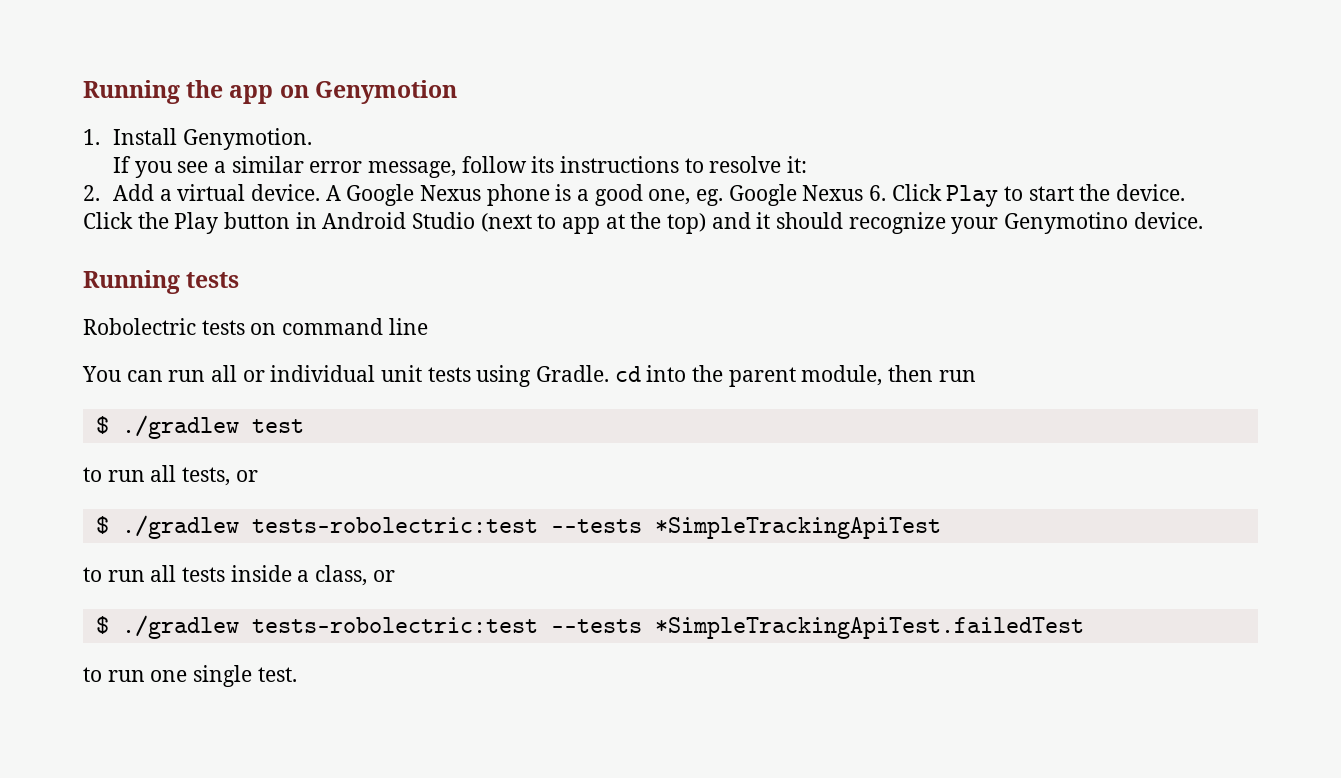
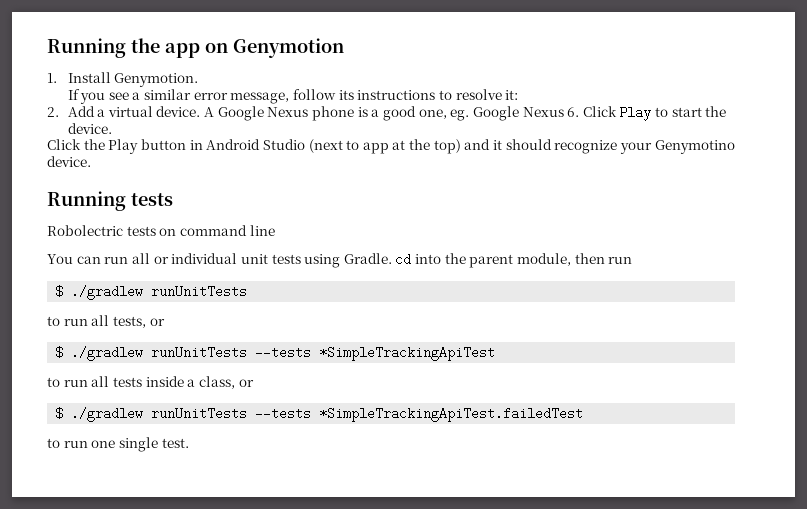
  You can run all or individual unit tests using Gradle. cd into the parent module, then run
- $ ./gradlew test
+ $ ./gradlew runUnitTests
- $ ./gradlew tests-robolectric:test --tests *SimpleTrackingApiTest
+ $ ./gradlew runUnitTests --tests *SimpleTrackingApiTest
- $ ./gradlew tests-robolectric:test --tests *SimpleTrackingApiTest.failedTest
+ $ ./gradlew runUnitTests --tests *SimpleTrackingApiTest.failedTest

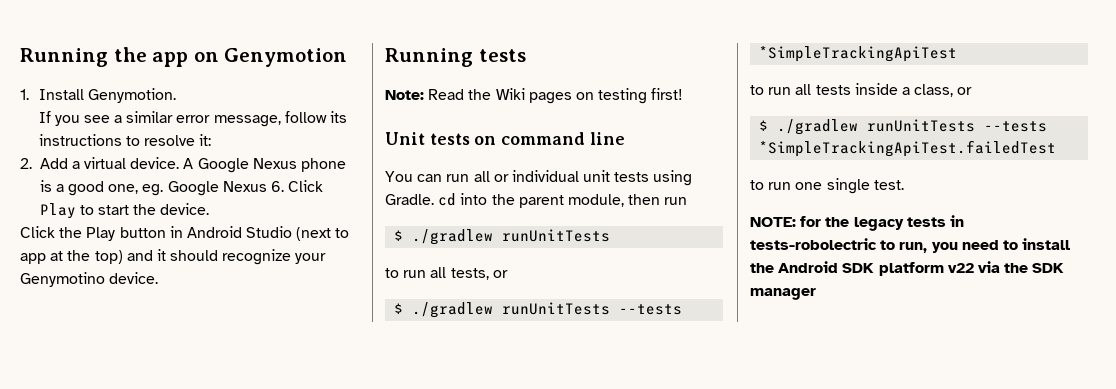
- Robolectric tests on command line
+ Note: Read the Wiki pages on testing first!
+ Unit tests on command line
+ NOTE: for the legacy tests in tests-robolectric to run, you need to install the Android SDK platform v22 via the SDK manager

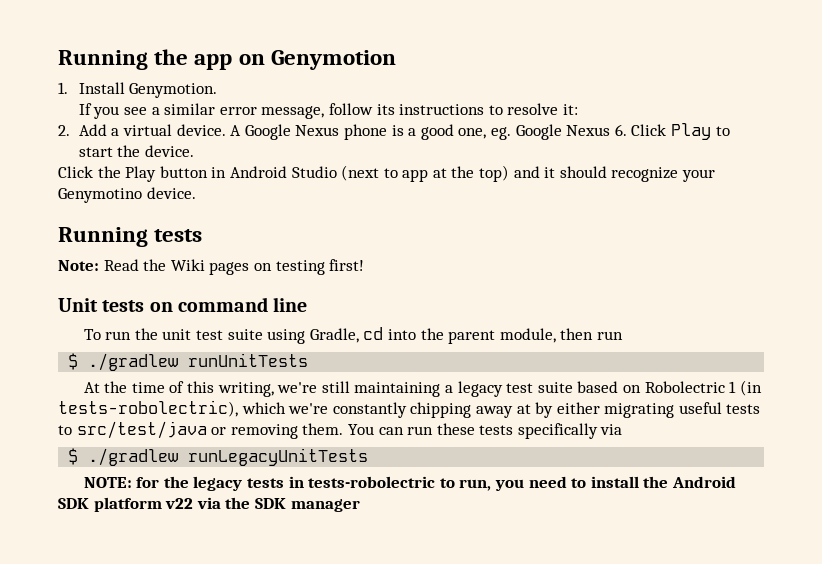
- You can run all or individual unit tests using Gradle. cd into the parent module, then run
+ To run the unit test suite using Gradle, cd into the parent module, then run
- to run all tests, or
- $ ./gradlew runUnitTests --tests *SimpleTrackingApiTest
- to run all tests inside a class, or
- $ ./gradlew runUnitTests --tests *SimpleTrackingApiTest.failedTest
- to run one single test.
+ At the time of this writing, we're still maintaining a legacy test suite based on Robolectric 1 (in tests-robolectric), which we're constantly chipping away at by either migrating useful tests to src/test/java or removing them. You can run these tests specifically via
+ $ ./gradlew runLegacyUnitTests

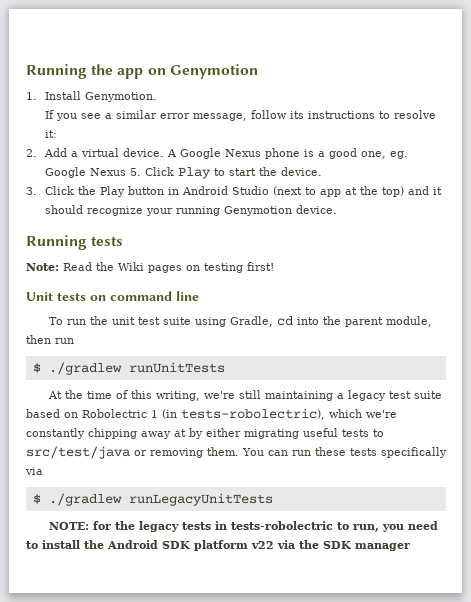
- A Google Nexus phone is a good one, eg. Google Nexus 6. Click Play to start the device.
+ A Google Nexus phone is a good one, eg. Google Nexus 5. Click Play to start the device.
- Click the Play button in Android Studio (next to app at the top) and it should recognize your Genymotino device.
+ 3. Click the Play button in Android Studio (next to app at the top) and it should recognize your running Genymotion device.

